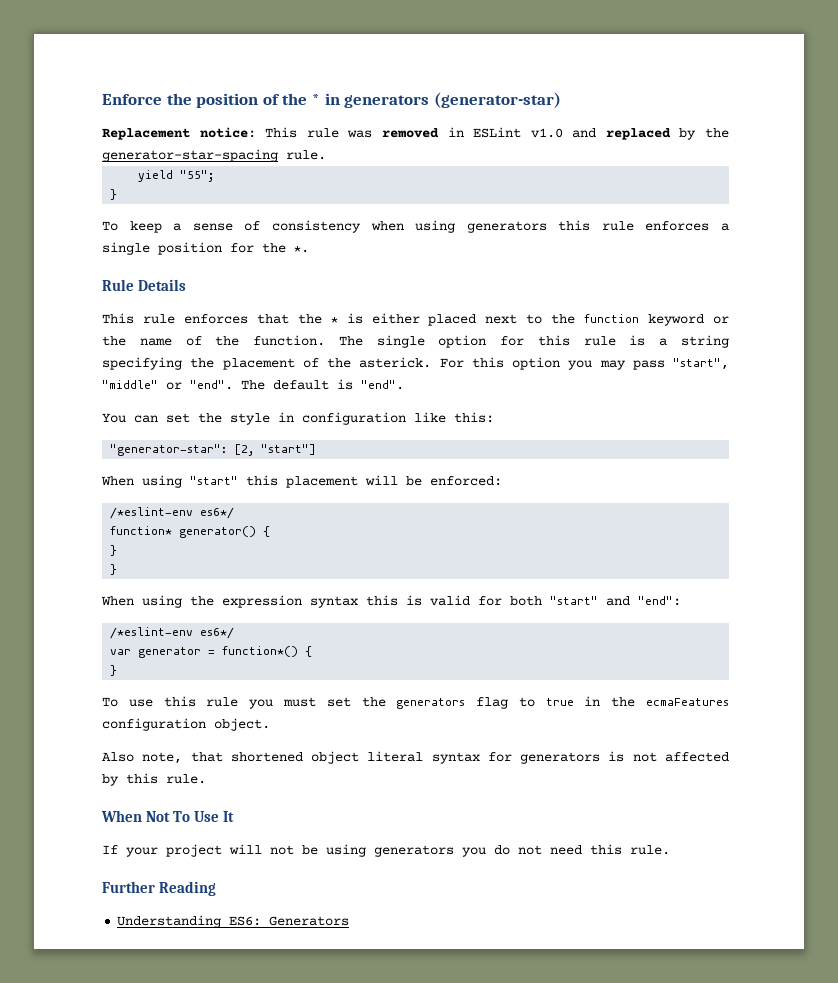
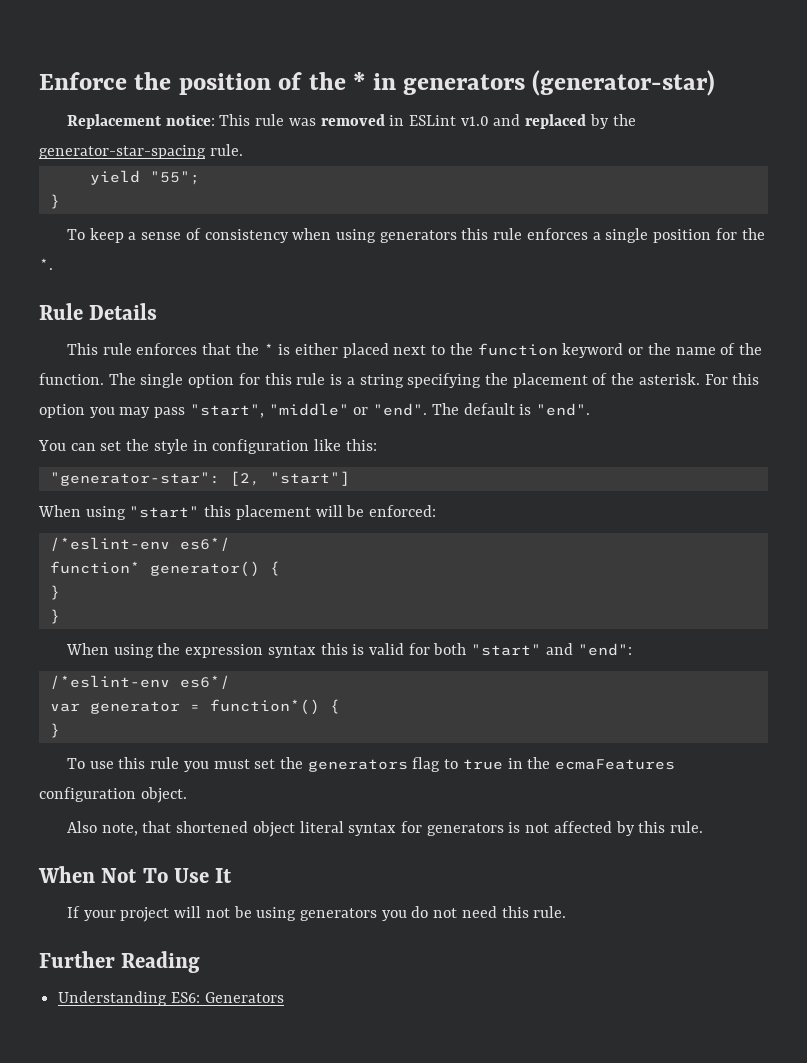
- The single option for this rule is a string specifying the placement of the asterick.
+ The single option for this rule is a string specifying the placement of the asterisk.

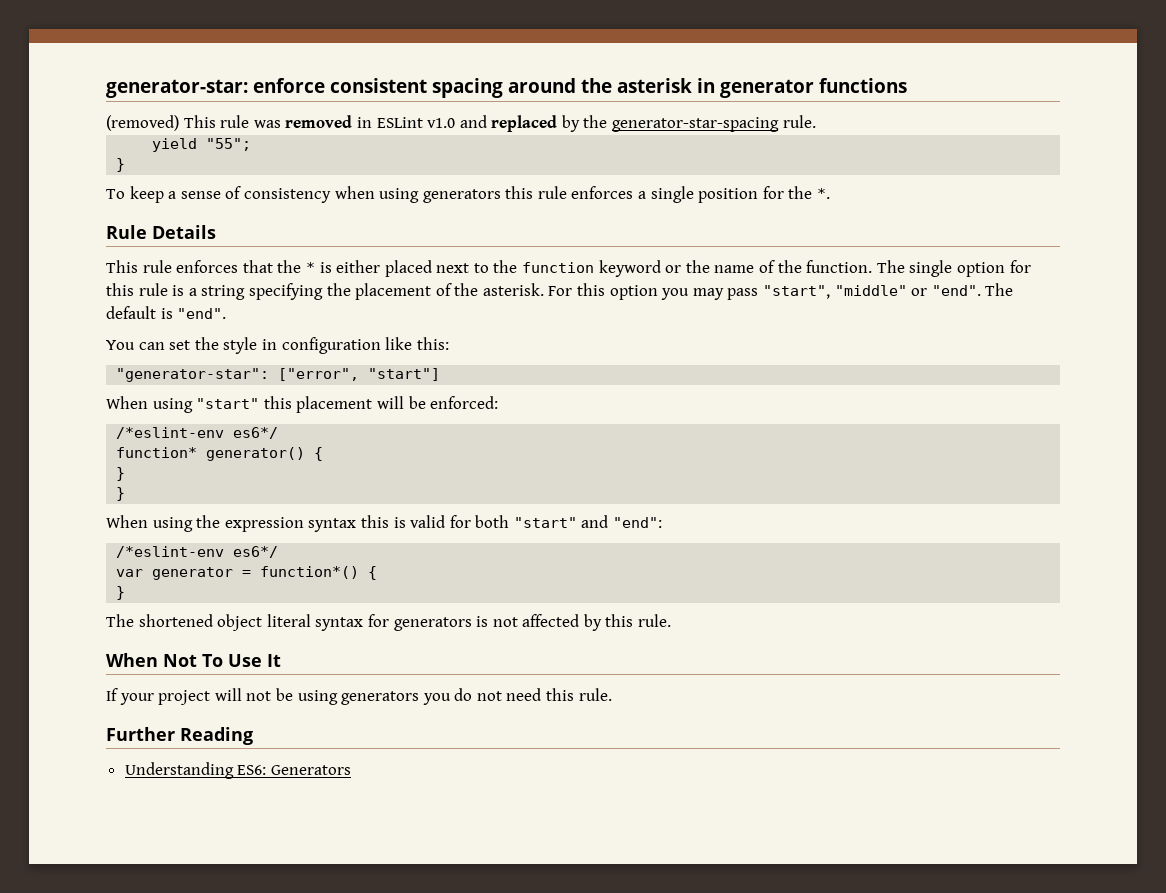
- Enforce the position of the * in generators (generator-star)
- Replacement notice: This rule was removed in ESLint v1.0 and replaced by the generator-star-spacing rule.
+ generator-star: enforce consistent spacing around the asterisk in generator functions
+ (removed) This rule was removed in ESLint v1.0 and replaced by the generator-star-spacing rule.
- "generator-star": [2, "start"]
+ "generator-star": ["error", "start"]
- To use this rule you must set the generators flag to true in the ecmaFeatures configuration object.
- Also note, that shortened object literal syntax for generators is not affected by this rule.
+ The shortened object literal syntax for generators is not affected by this rule.

